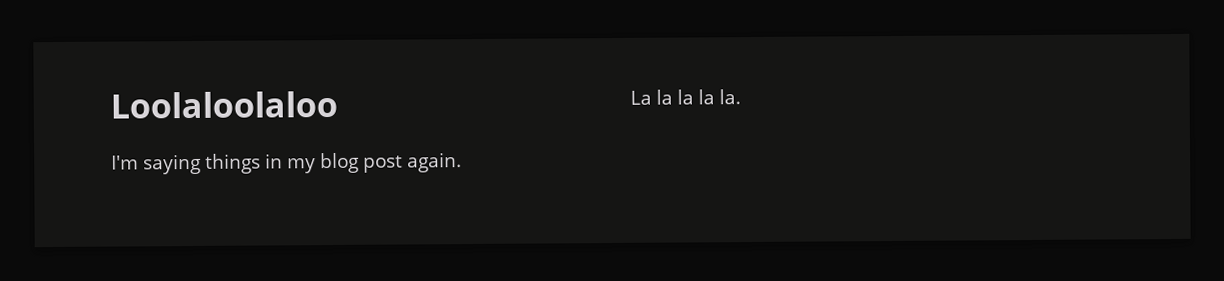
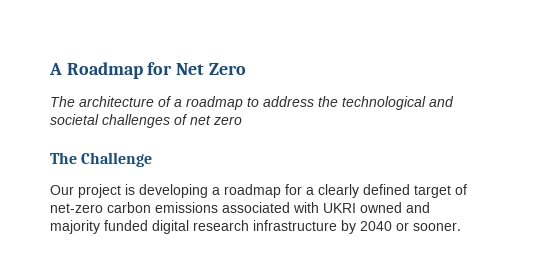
- Loolaloolaloo
- I'm saying things in my blog post again.
- La la la la la.
+ A Roadmap for Net Zero
+ The architecture of a roadmap to address the technological and societal challenges of net zero
+ The Challenge
+ Our project is developing a roadmap for a clearly defined target of net-zero carbon emissions associated with UKRI owned and majority funded digital research infrastructure by 2040 or sooner.

